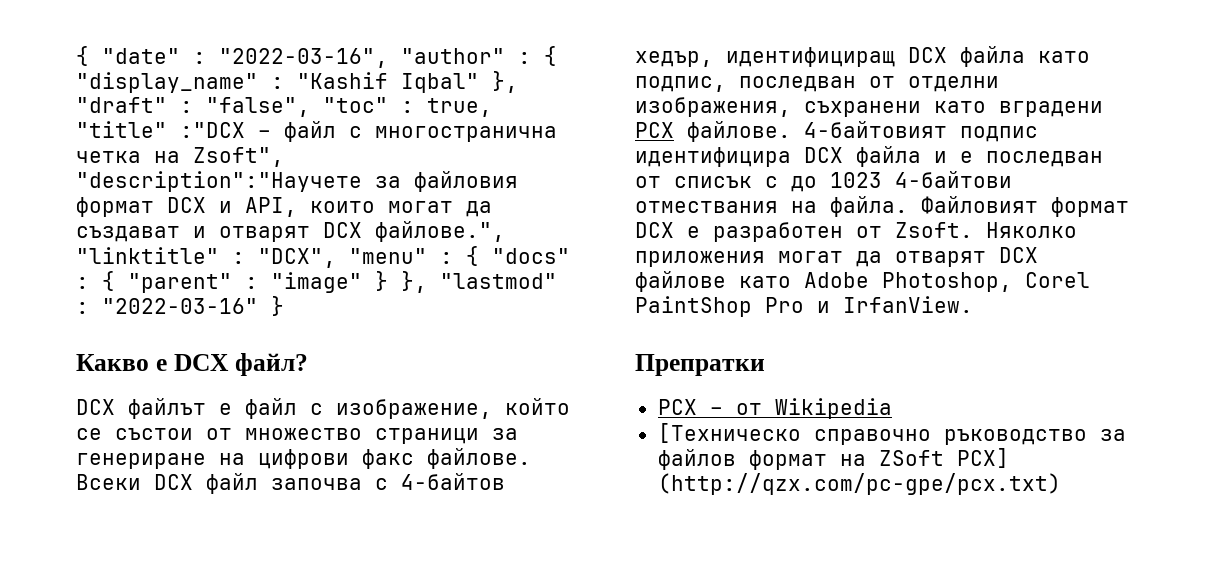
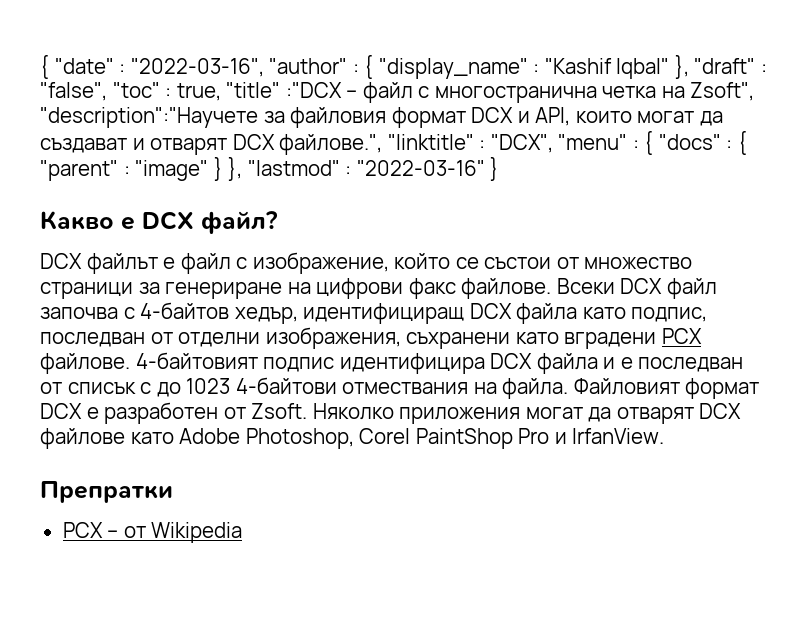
- [Техническо справочно ръководство за файлов формат на ZSoft PCX] (http://qzx.com/pc-gpe/pcx.txt)

